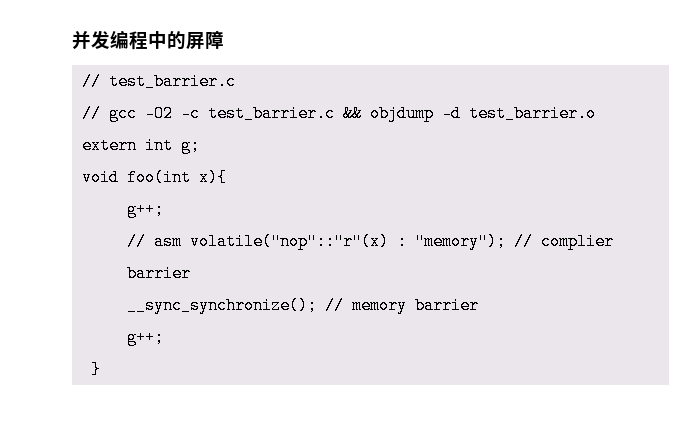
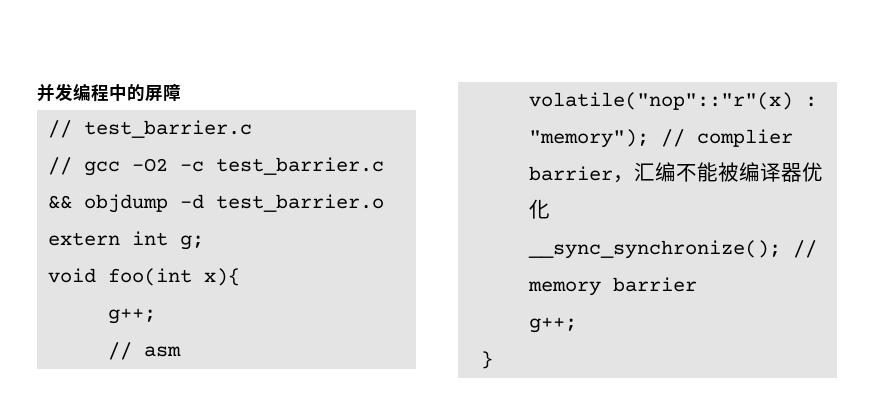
- // asm volatile("nop"::"r"(x) : "memory"); // complier barrier
+ // asm volatile("nop"::"r"(x) : "memory"); // complier barrier，汇编不能被编译器优化

